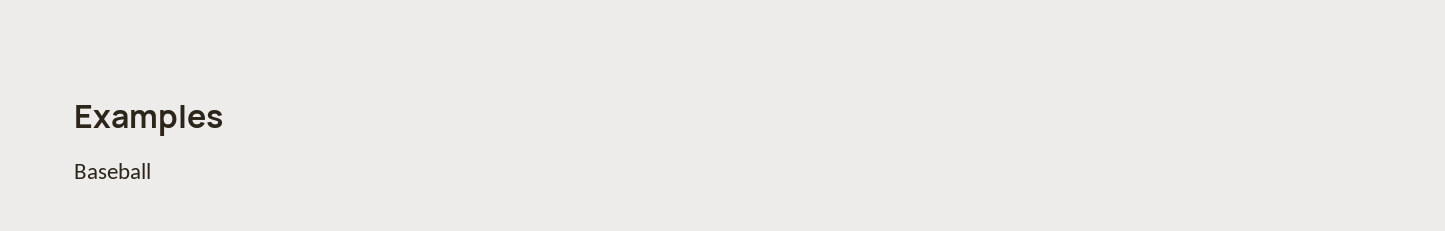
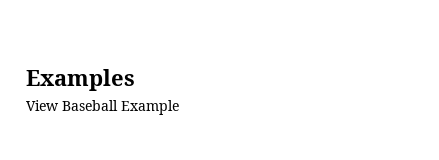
- Baseball
+ View Baseball Example

